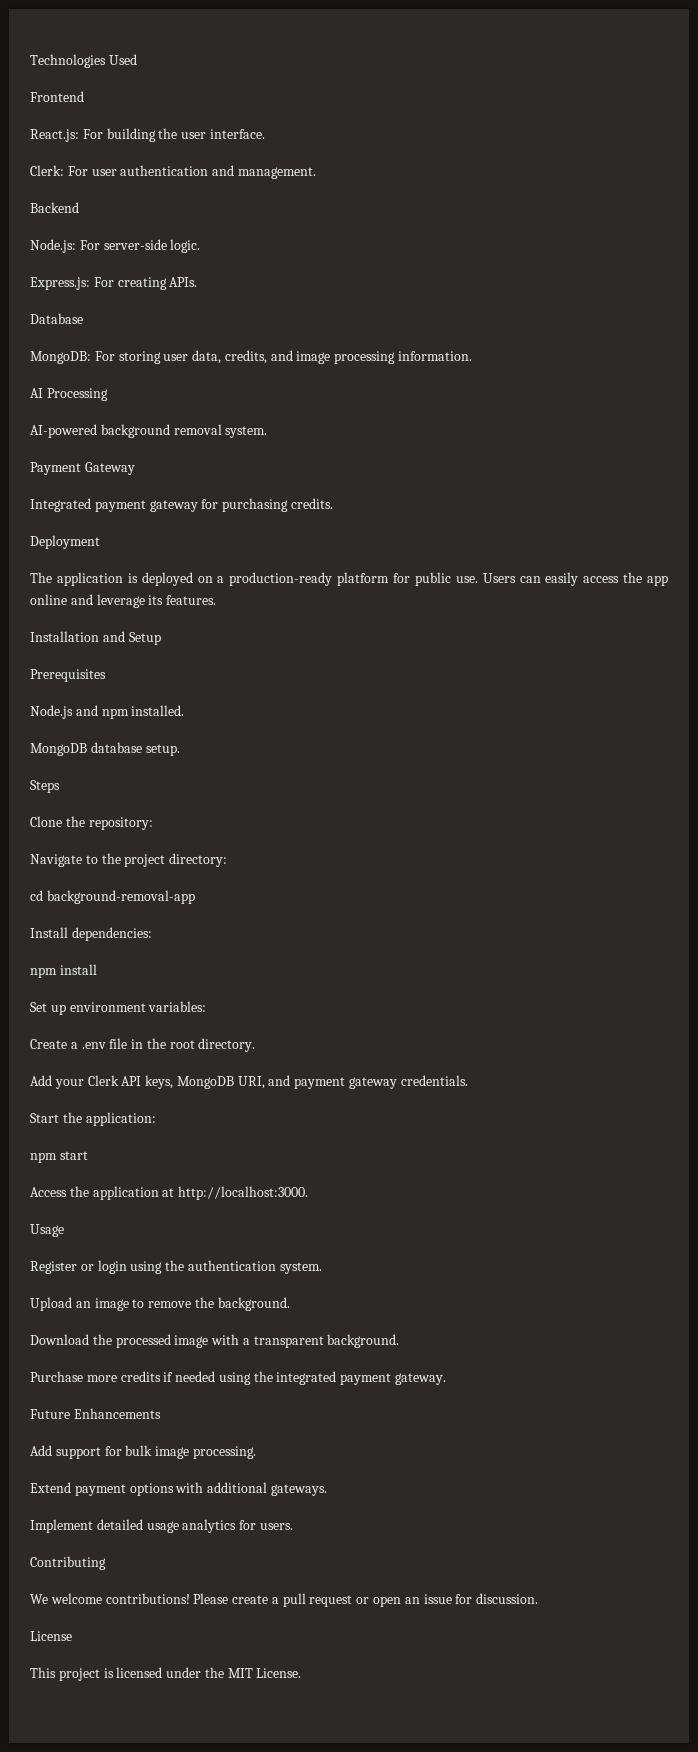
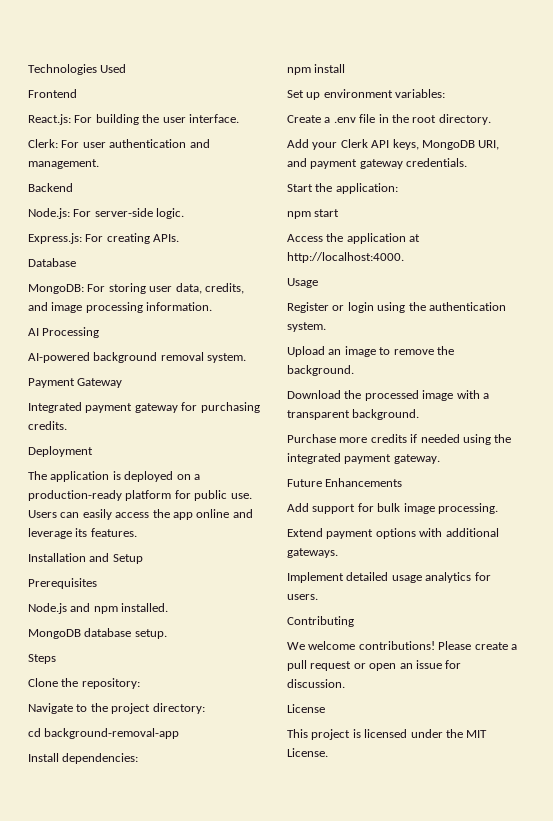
- Access the application at http://localhost:3000.
+ Access the application at http://localhost:4000.

